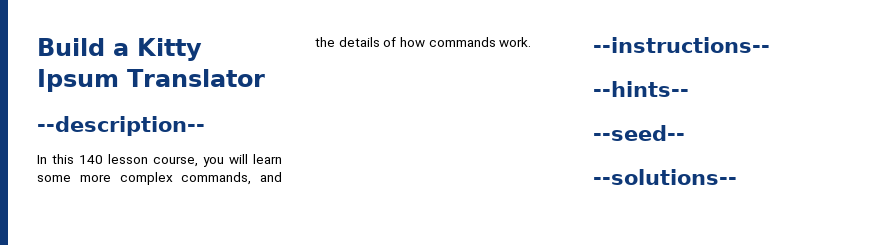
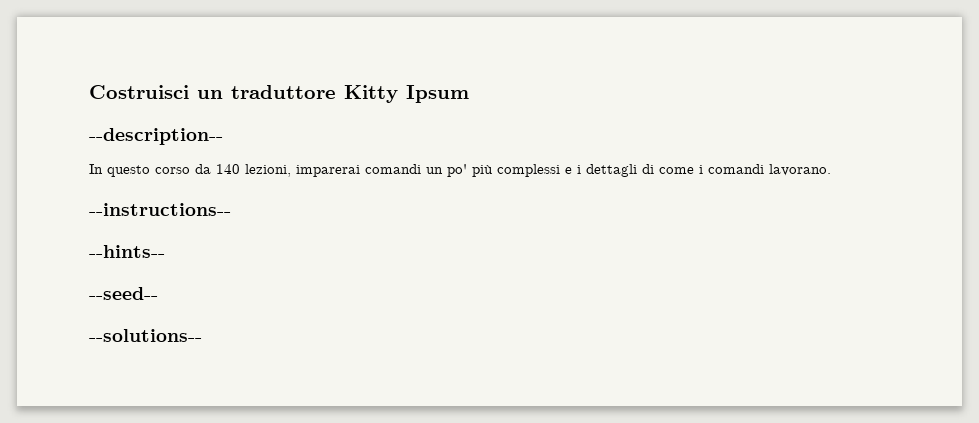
- Build a Kitty Ipsum Translator
+ Costruisci un traduttore Kitty Ipsum
- In this 140 lesson course, you will learn some more complex commands, and the details of how commands work.
+ In questo corso da 140 lezioni, imparerai comandi un po' più complessi e i dettagli di come i comandi lavorano.

